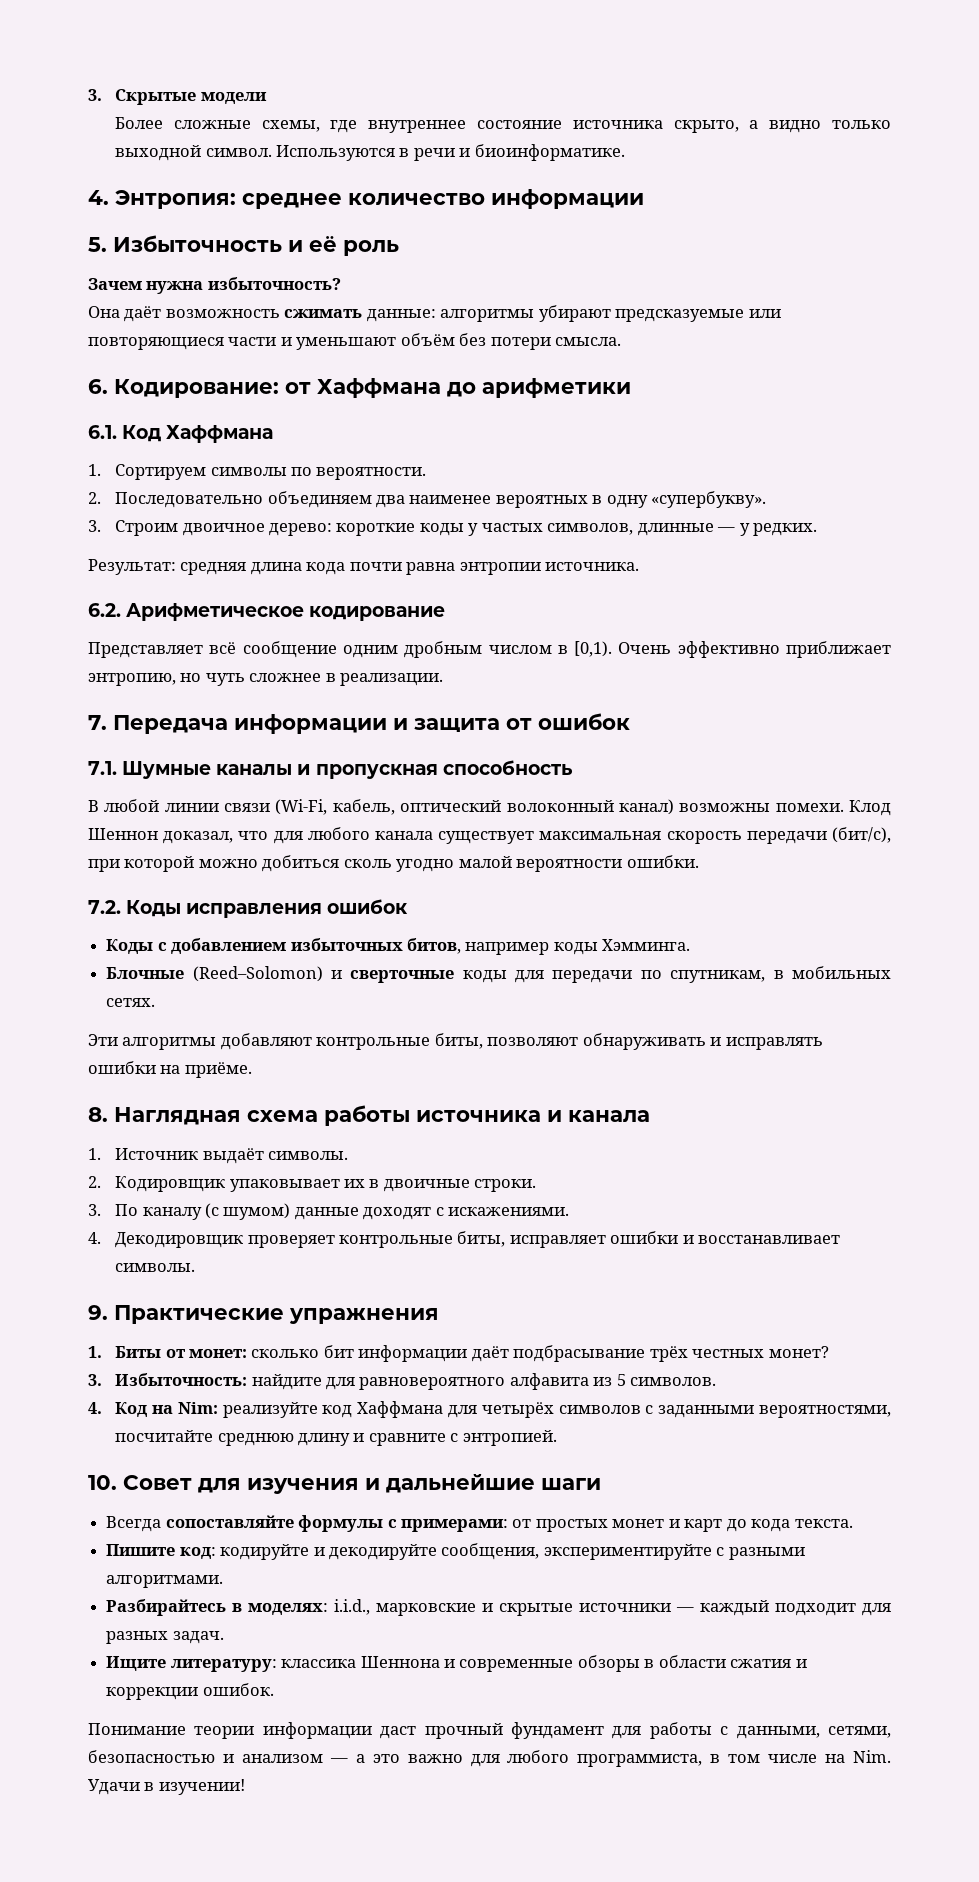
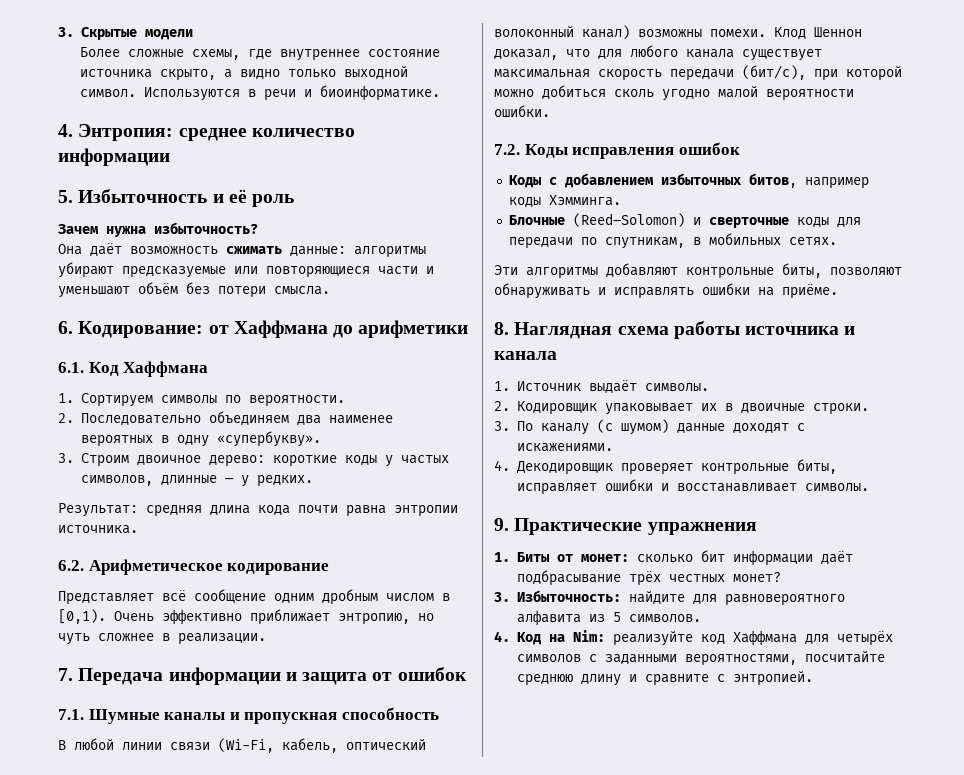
- 10. Совет для изучения и дальнейшие шаги
- Всегда сопоставляйте формулы с примерами: от простых монет и карт до кода текста.
- Пишите код: кодируйте и декодируйте сообщения, экспериментируйте с разными алгоритмами.
- Разбирайтесь в моделях: i.i.d., марковские и скрытые источники — каждый подходит для разных задач.
- Ищите литературу: классика Шеннона и современные обзоры в области сжатия и коррекции ошибок.
- Понимание теории информации даст прочный фундамент для работы с данными, сетями, безопасностью и анализом — а это важно для любого программиста, в том числе на Nim. Удачи в изучении!

